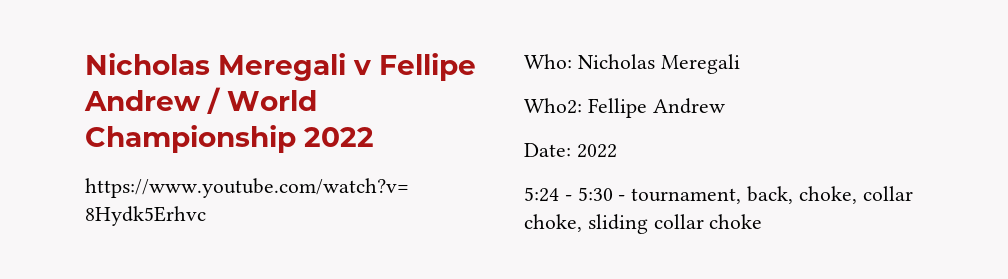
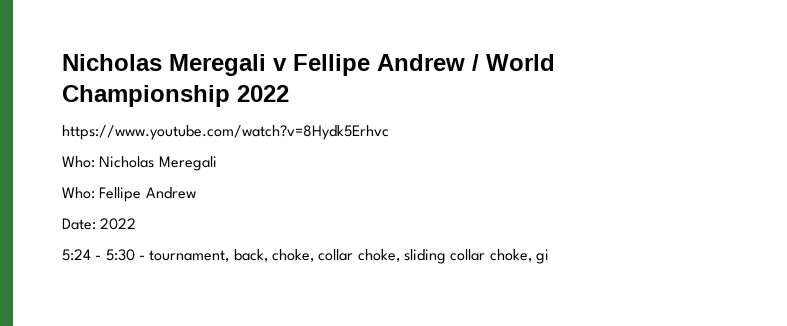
- Who2: Fellipe Andrew
+ Who: Fellipe Andrew
- 5:24 - 5:30 - tournament, back, choke, collar choke, sliding collar choke
+ 5:24 - 5:30 - tournament, back, choke, collar choke, sliding collar choke, gi

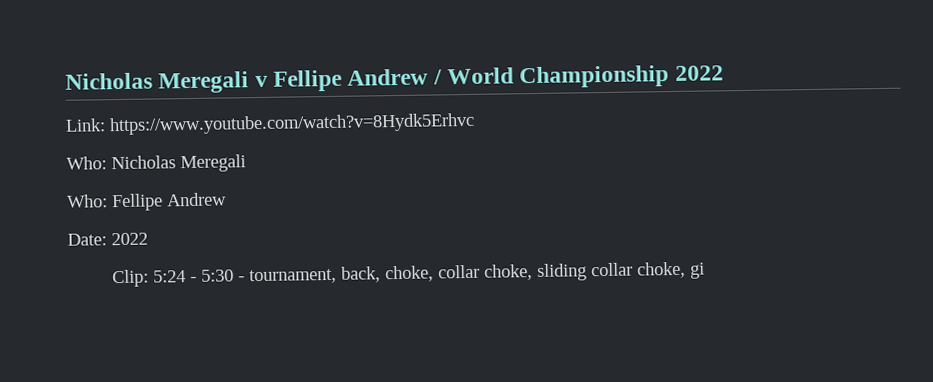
- https://www.youtube.com/watch?v=8Hydk5Erhvc
+ Link: https://www.youtube.com/watch?v=8Hydk5Erhvc
- 5:24 - 5:30 - tournament, back, choke, collar choke, sliding collar choke, gi
+ Clip: 5:24 - 5:30 - tournament, back, choke, collar choke, sliding collar choke, gi

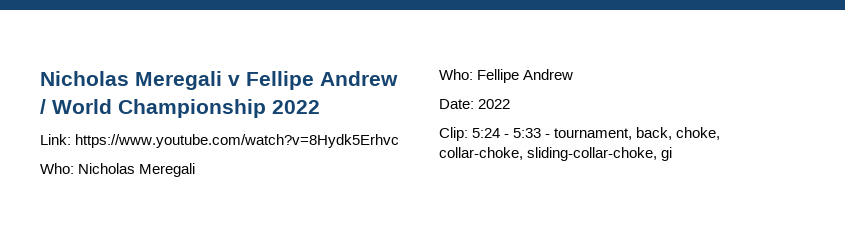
- Clip: 5:24 - 5:30 - tournament, back, choke, collar choke, sliding collar choke, gi
+ Clip: 5:24 - 5:33 - tournament, back, choke, collar-choke, sliding-collar-choke, gi

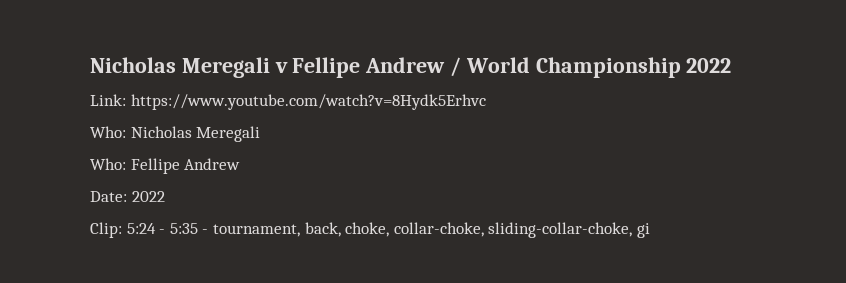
- Clip: 5:24 - 5:33 - tournament, back, choke, collar-choke, sliding-collar-choke, gi
+ Clip: 5:24 - 5:35 - tournament, back, choke, collar-choke, sliding-collar-choke, gi

